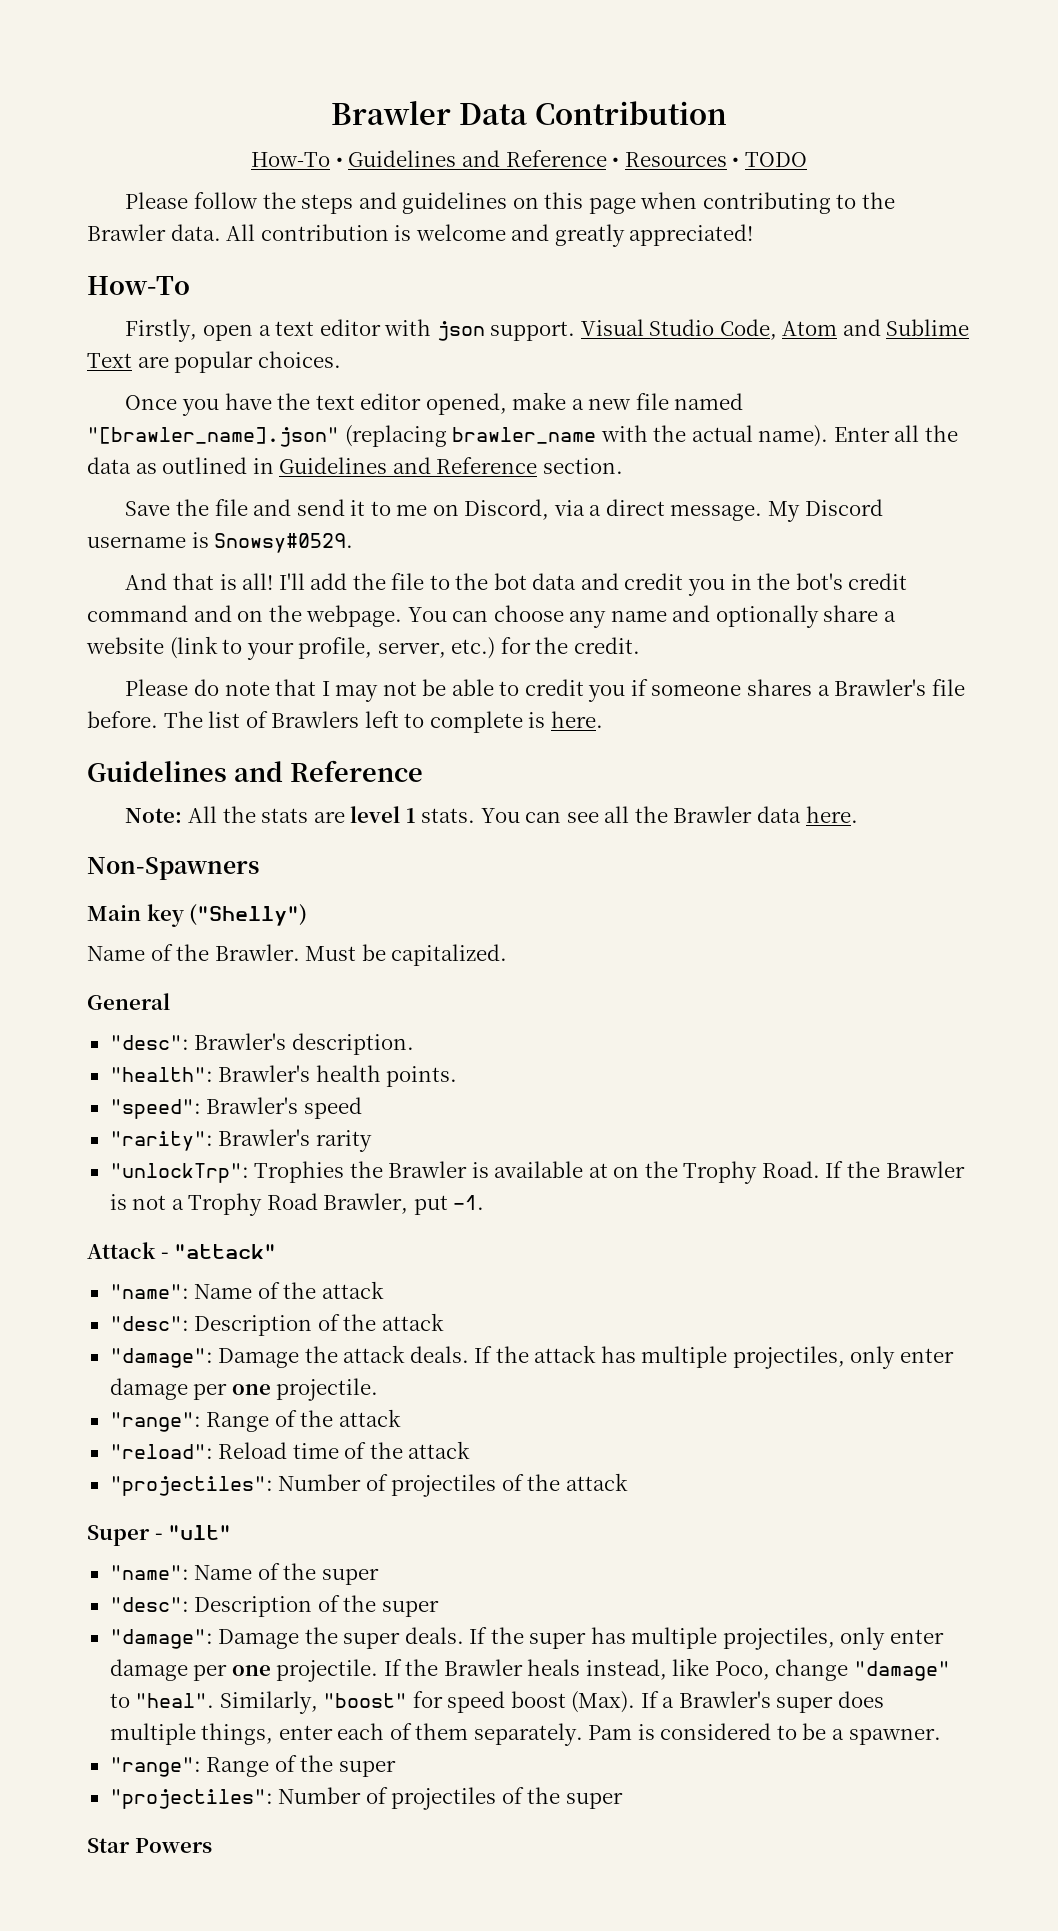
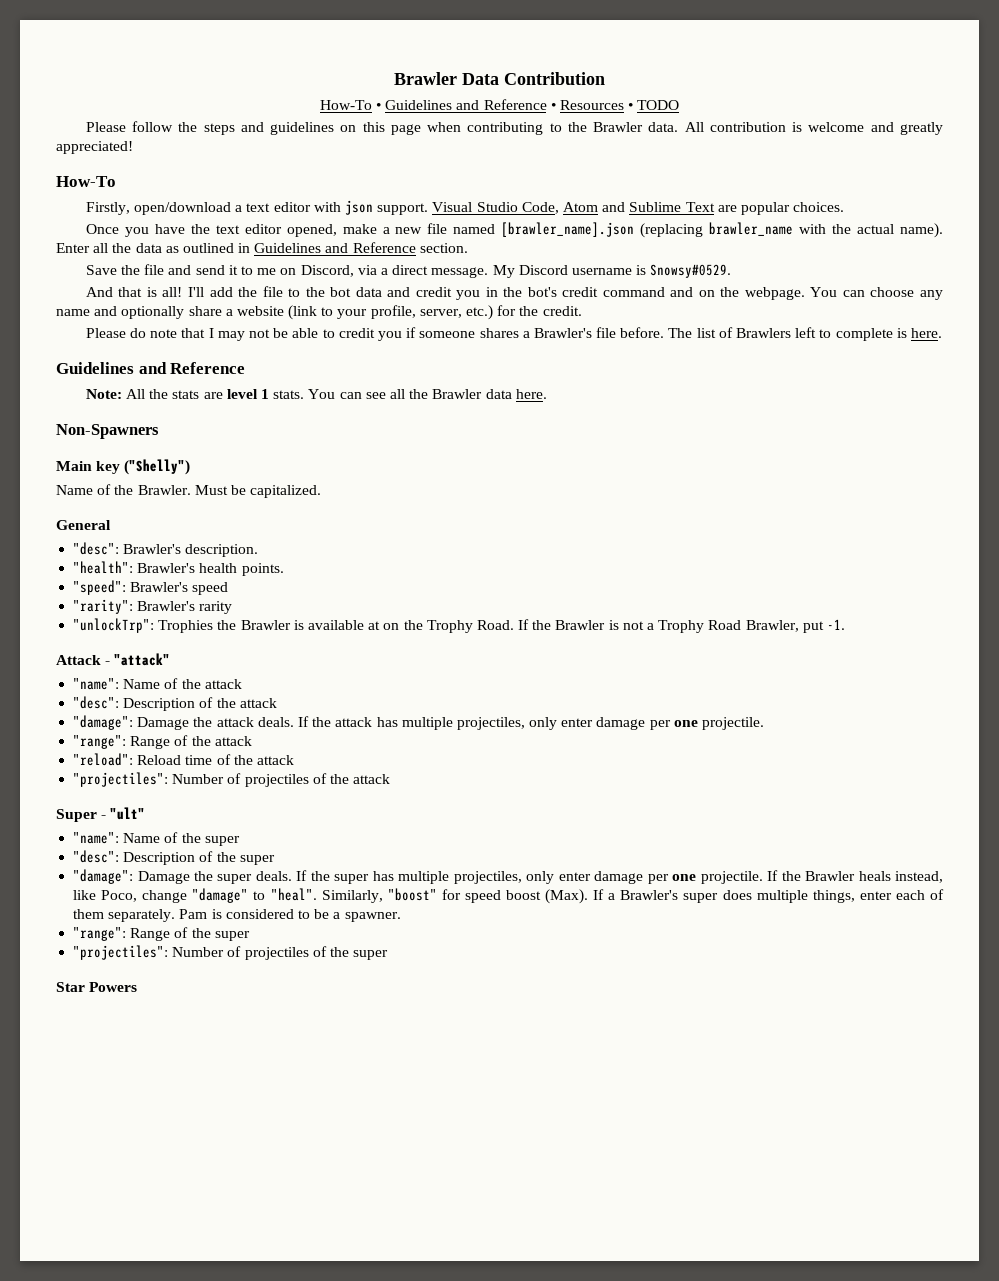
- Firstly, open a text editor with json support.
+ Firstly, open/download a text editor with json support.
- Once you have the text editor opened, make a new file named "[brawler_name].json" (replacing brawler_name with the actual name).
+ Once you have the text editor opened, make a new file named [brawler_name].json (replacing brawler_name with the actual name).

